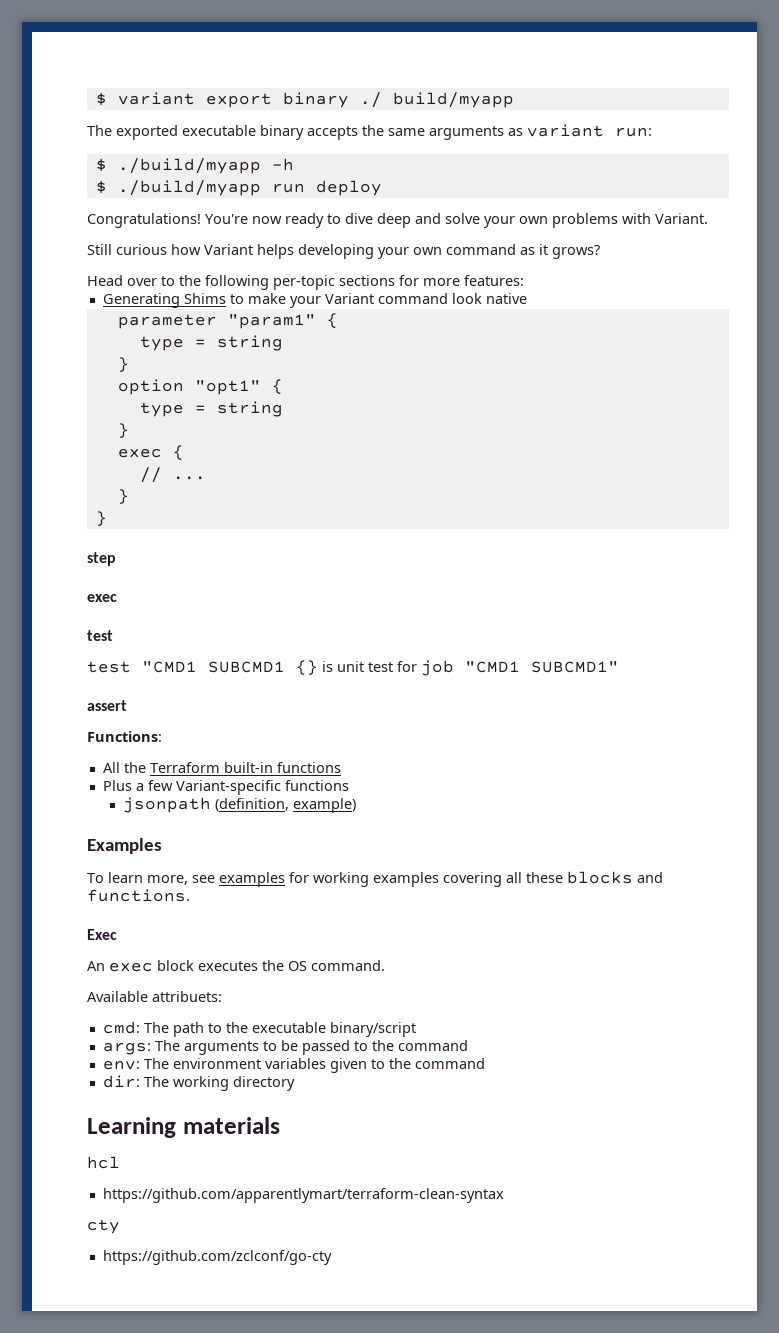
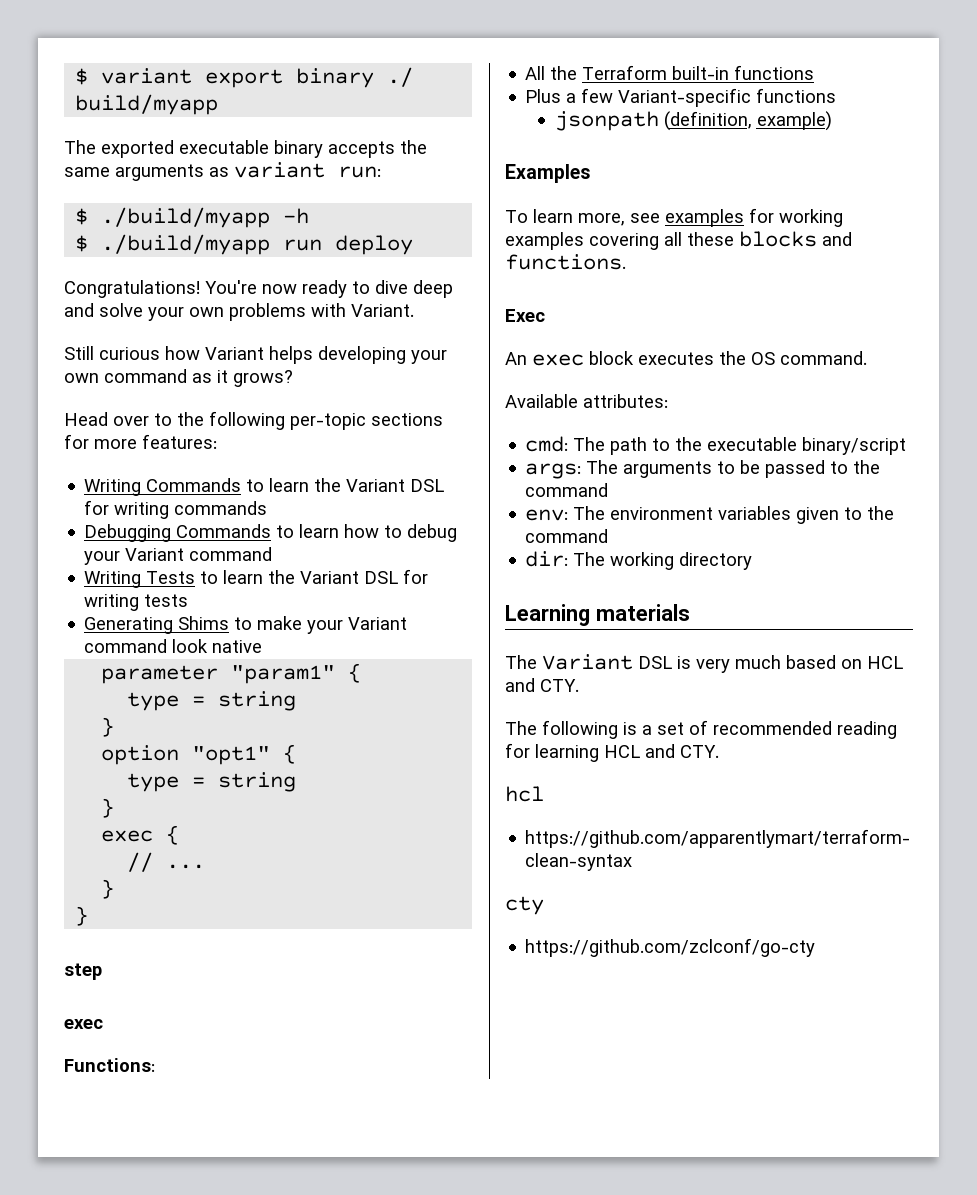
+ Writing Commands to learn the Variant DSL for writing commands
+ Debugging Commands to learn how to debug your Variant command
+ Writing Tests to learn the Variant DSL for writing tests
  step
  exec
- test
- test "CMD1 SUBCMD1 {} is unit test for job "CMD1 SUBCMD1"
- assert
- Available attribuets:
+ Available attributes:
+ The Variant DSL is very much based on HCL and CTY.
+ The following is a set of recommended reading for learning HCL and CTY.

